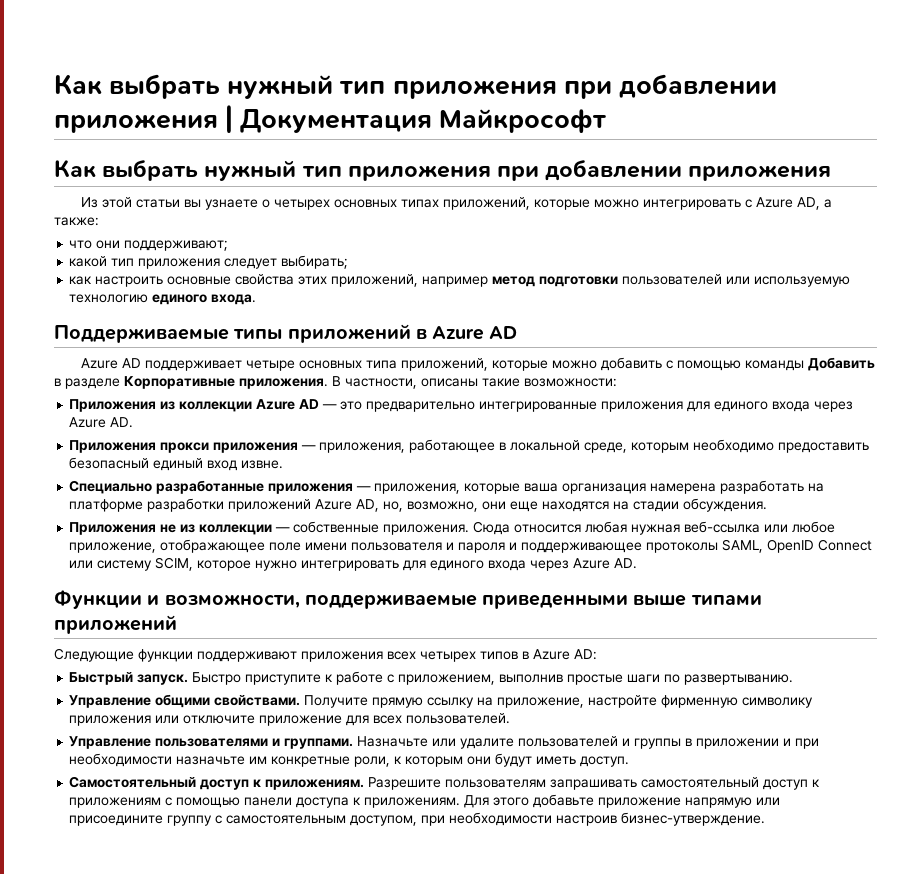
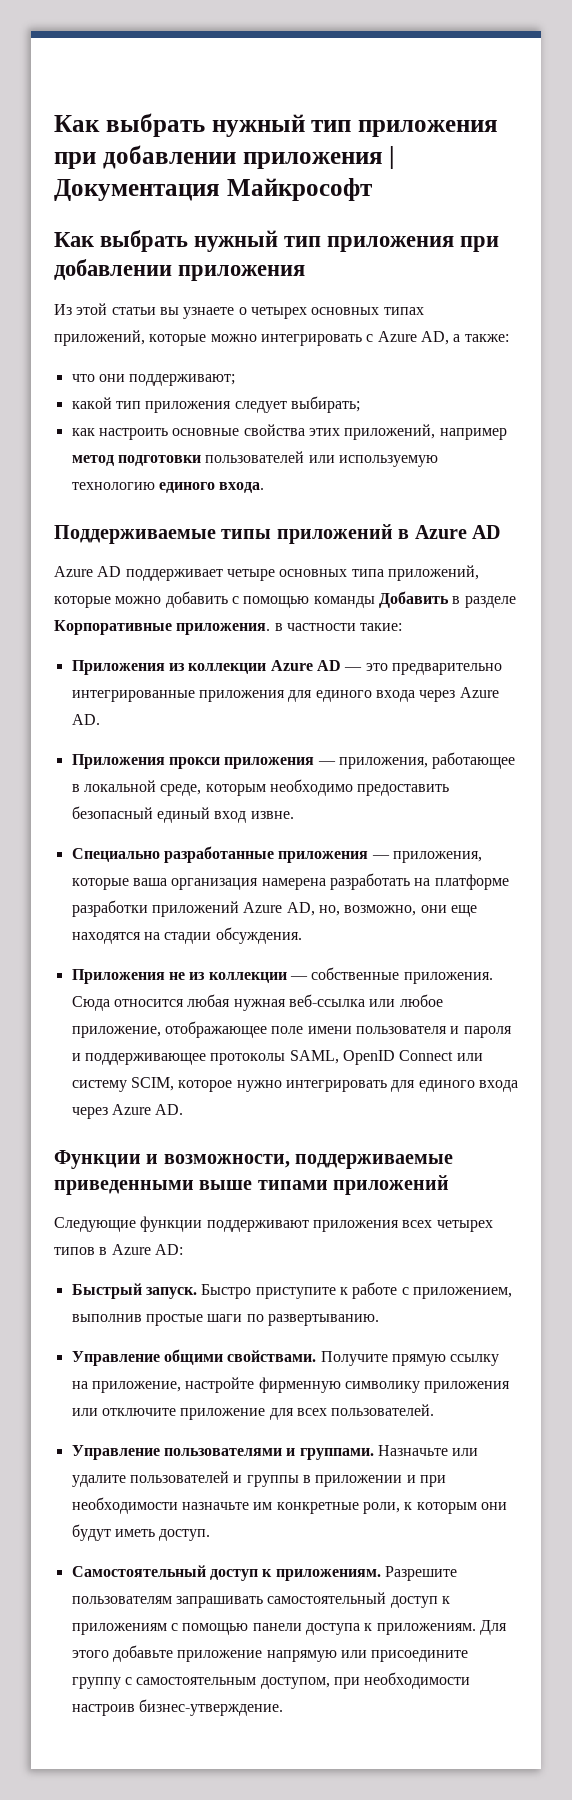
- Azure AD поддерживает четыре основных типа приложений, которые можно добавить с помощью команды Добавить в разделе Корпоративные приложения. В частности, описаны такие возможности:
+ Azure AD поддерживает четыре основных типа приложений, которые можно добавить с помощью команды Добавить в разделе Корпоративные приложения. в частности такие:

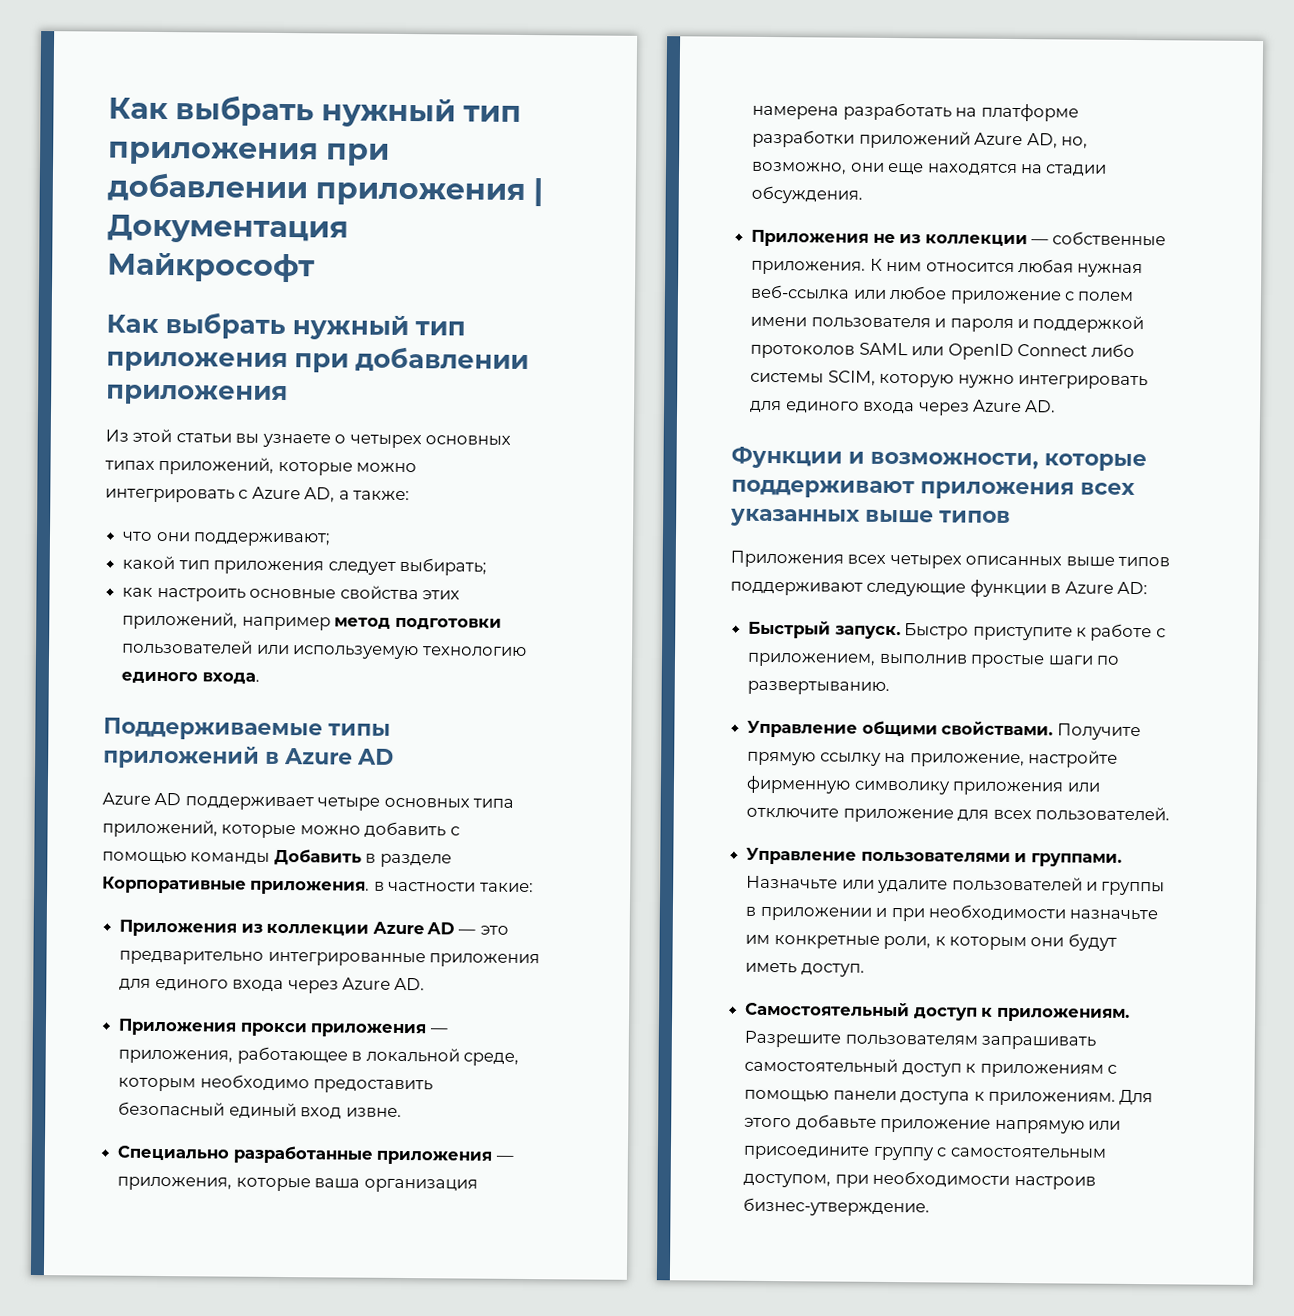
- Сюда относится любая нужная веб-ссылка или любое приложение, отображающее поле имени пользователя и пароля и поддерживающее протоколы SAML, OpenID Connect или систему SCIM, которое нужно интегрировать для единого входа через Azure AD.
+ К ним относится любая нужная веб-ссылка или любое приложение с полем имени пользователя и пароля и поддержкой протоколов SAML или OpenID Connect либо системы SCIM, которую нужно интегрировать для единого входа через Azure AD.
- Функции и возможности, поддерживаемые приведенными выше типами приложений
- Следующие функции поддерживают приложения всех четырех типов в Azure AD:
+ Функции и возможности, которые поддерживают приложения всех указанных выше типов
+ Приложения всех четырех описанных выше типов поддерживают следующие функции в Azure AD:

